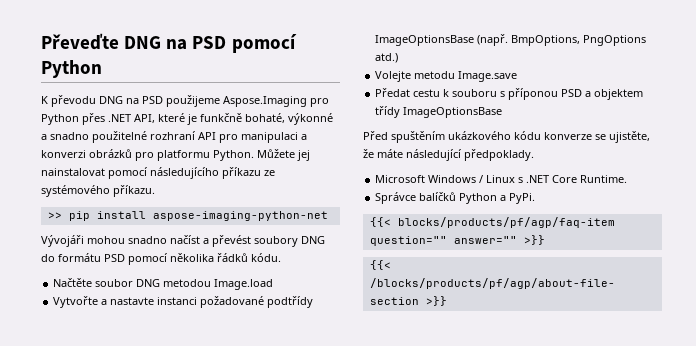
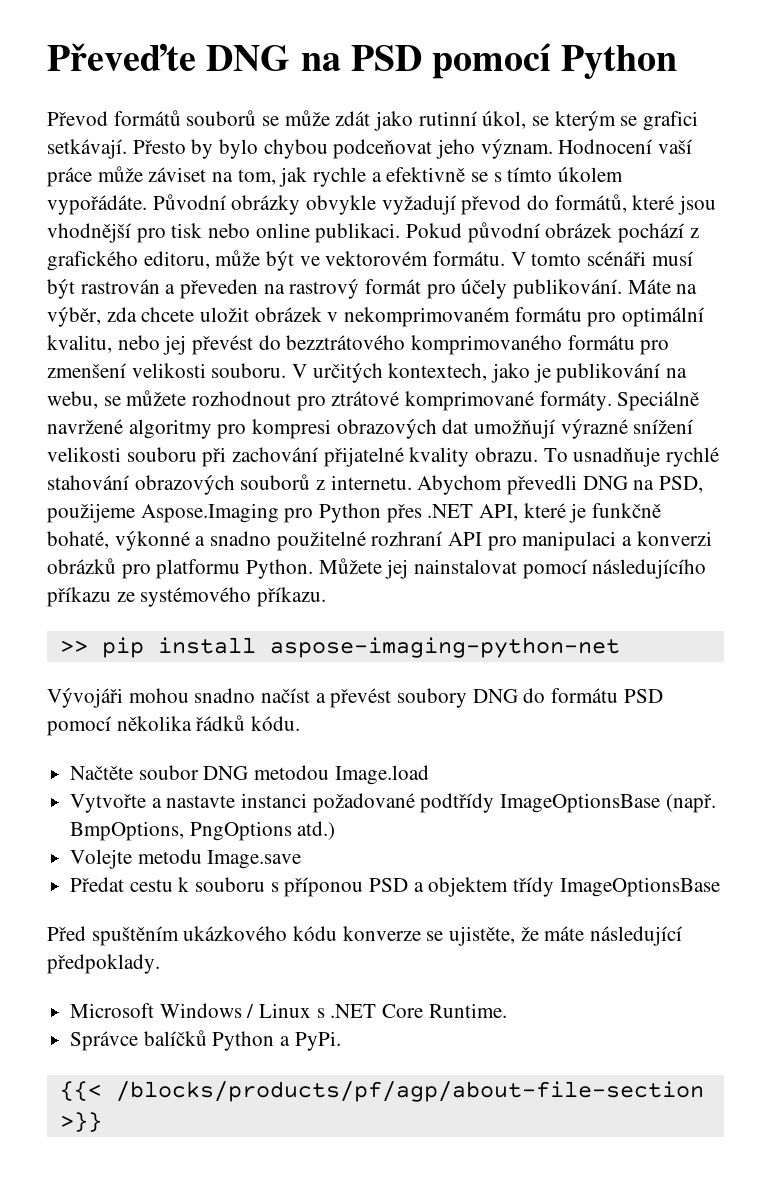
- K převodu DNG na PSD použijeme Aspose.Imaging pro Python přes .NET API, které je funkčně bohaté, výkonné a snadno použitelné rozhraní API pro manipulaci a konverzi obrázků pro platformu Python.
+ Převod formátů souborů se může zdát jako rutinní úkol, se kterým se grafici setkávají. Přesto by bylo chybou podceňovat jeho význam. Hodnocení vaší práce může záviset na tom, jak rychle a efektivně se s tímto úkolem vypořádáte. Původní obrázky obvykle vyžadují převod do formátů, které jsou vhodnější pro tisk nebo online publikaci. Pokud původní obrázek pochází z grafického editoru, může být ve vektorovém formátu. V tomto scénáři musí být rastrován a převeden na rastrový formát pro účely publikování. Máte na výběr, zda chcete uložit obrázek v nekomprimovaném formátu pro optimální kvalitu, nebo jej převést do bezztrátového komprimovaného formátu pro zmenšení velikosti souboru. V určitých kontextech, jako je publikování na webu, se můžete rozhodnout pro ztrátové komprimované formáty. Speciálně navržené algoritmy pro kompresi obrazových dat umožňují výrazné snížení velikosti souboru při zachování přijatelné kvality obrazu. To usnadňuje rychlé stahování obrazových souborů z internetu. Abychom převedli DNG na PSD, použijeme Aspose.Imaging pro Python přes .NET API, které je funkčně bohaté, výkonné a snadno použitelné rozhraní API pro manipulaci a konverzi obrázků pro platformu Python.
- {{< blocks/products/pf/agp/faq-item question="" answer="" >}}

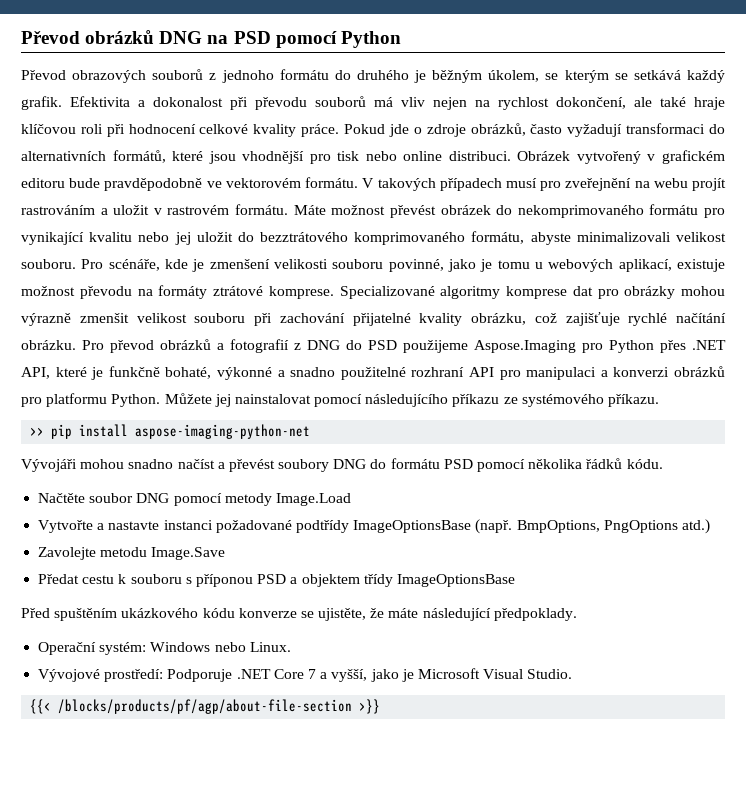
- Převeďte DNG na PSD pomocí Python
+ Převod obrázků DNG na PSD pomocí Python
- Převod formátů souborů se může zdát jako rutinní úkol, se kterým se grafici setkávají. Přesto by bylo chybou podceňovat jeho význam. Hodnocení vaší práce může záviset na tom, jak rychle a efektivně se s tímto úkolem vypořádáte. Původní obrázky obvykle vyžadují převod do formátů, které jsou vhodnější pro tisk nebo online publikaci. Pokud původní obrázek pochází z grafického editoru, může být ve vektorovém formátu. V tomto scénáři musí být rastrován a převeden na rastrový formát pro účely publikování. Máte na výběr, zda chcete uložit obrázek v nekomprimovaném formátu pro optimální kvalitu, nebo jej převést do bezztrátového komprimovaného formátu pro zmenšení velikosti souboru. V určitých kontextech, jako je publikování na webu, se můžete rozhodnout pro ztrátové komprimované formáty. Speciálně navržené algoritmy pro kompresi obrazových dat umožňují výrazné snížení velikosti souboru při zachování přijatelné kvality obrazu. To usnadňuje rychlé stahování obrazových souborů z internetu. Abychom převedli DNG na PSD, použijeme Aspose.Imaging pro Python přes .NET API, které je funkčně bohaté, výkonné a snadno použitelné rozhraní API pro manipulaci a konverzi obrázků pro platformu Python.
+ Převod obrazových souborů z jednoho formátu do druhého je běžným úkolem, se kterým se setkává každý grafik. Efektivita a dokonalost při převodu souborů má vliv nejen na rychlost dokončení, ale také hraje klíčovou roli při hodnocení celkové kvality práce. Pokud jde o zdroje obrázků, často vyžadují transformaci do alternativních formátů, které jsou vhodnější pro tisk nebo online distribuci. Obrázek vytvořený v grafickém editoru bude pravděpodobně ve vektorovém formátu. V takových případech musí pro zveřejnění na webu projít rastrováním a uložit v rastrovém formátu. Máte možnost převést obrázek do nekomprimovaného formátu pro vynikající kvalitu nebo jej uložit do bezztrátového komprimovaného formátu, abyste minimalizovali velikost souboru. Pro scénáře, kde je zmenšení velikosti souboru povinné, jako je tomu u webových aplikací, existuje možnost převodu na formáty ztrátové komprese. Specializované algoritmy komprese dat pro obrázky mohou výrazně zmenšit velikost souboru při zachování přijatelné kvality obrázku, což zajišťuje rychlé načítání obrázku. Pro převod obrázků a fotografií z DNG do PSD použijeme Aspose.Imaging pro Python přes .NET API, které je funkčně bohaté, výkonné a snadno použitelné rozhraní API pro manipulaci a konverzi obrázků pro platformu Python.
- Načtěte soubor DNG metodou Image.load
+ Načtěte soubor DNG pomocí metody Image.Load
- Volejte metodu Image.save
+ Zavolejte metodu Image.Save
- Microsoft Windows / Linux s .NET Core Runtime.
- Správce balíčků Python a PyPi.
+ Operační systém: Windows nebo Linux.
+ Vývojové prostředí: Podporuje .NET Core 7 a vyšší, jako je Microsoft Visual Studio.

